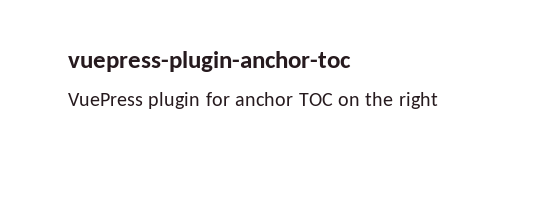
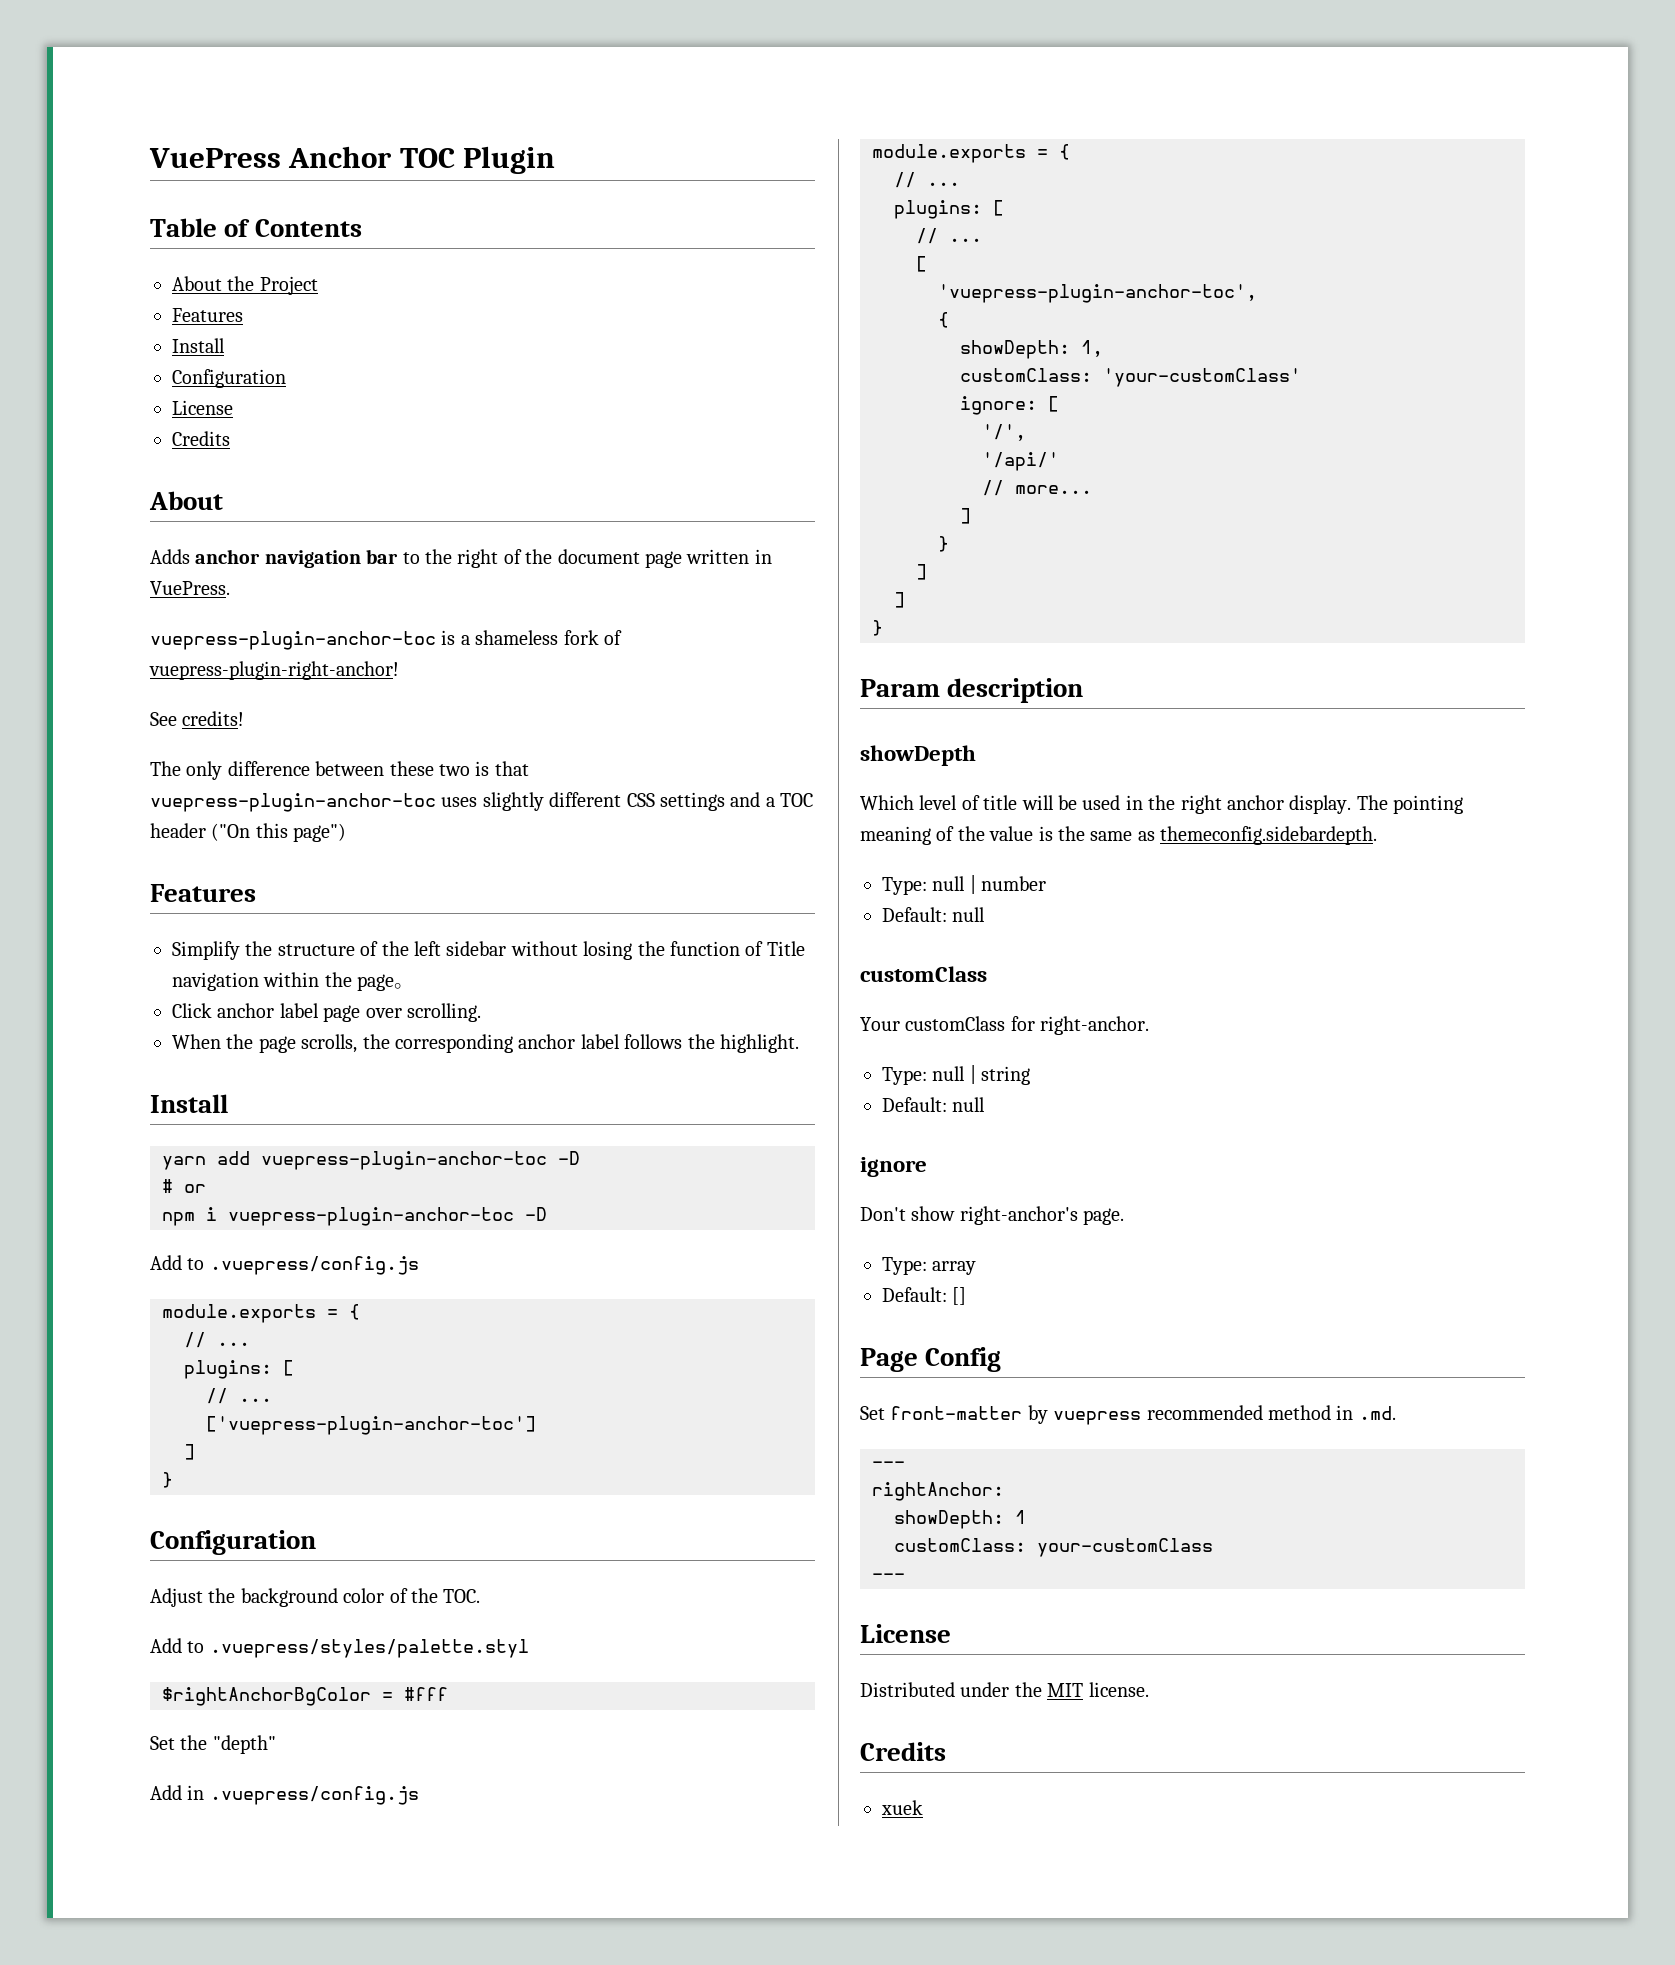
- vuepress-plugin-anchor-toc
- VuePress plugin for anchor TOC on the right
+ VuePress Anchor TOC Plugin
+ Table of Contents
+ About the Project
+ Features
+ Install
+ Configuration
+ License
+ Credits
+ About
+ Adds anchor navigation bar to the right of the document page written in VuePress.
+ vuepress-plugin-anchor-toc is a shameless fork of vuepress-plugin-right-anchor!
+ See credits!
+ The only difference between these two is that vuepress-plugin-anchor-toc uses slightly different CSS settings and a TOC header ("On this page")
+ Features
+ Simplify the structure of the left sidebar without losing the function of Title navigation within the page。
+ Click anchor label page over scrolling.
+ When the page scrolls, the corresponding anchor label follows the highlight.
+ Install
+ yarn add vuepress-plugin-anchor-toc -D
+ # or
+ npm i vuepress-plugin-anchor-toc -D
+ Add to .vuepress/config.js
+ module.exports = {
+ // ...
+ plugins: [
+ // ...
+ ['vuepress-plugin-anchor-toc']
+ ]
+ }
+ Configuration
+ Adjust the background color of the TOC.
+ Add to .vuepress/styles/palette.styl
+ $rightAnchorBgColor = #fff
+ Set the "depth"
+ Add in .vuepress/config.js
+ module.exports = {
+ // ...
+ plugins: [
+ // ...
+ [
+ 'vuepress-plugin-anchor-toc',
+ {
+ showDepth: 1,
+ customClass: 'your-customClass'
+ ignore: [
+ '/',
+ '/api/'
+ // more...
+ ]
+ }
+ ]
+ ]
+ }
+ Param description
+ showDepth
+ Which level of title will be used in the right anchor display. The pointing meaning of the value is the same as themeconfig.sidebardepth.
+ Type: null | number
+ Default: null
+ customClass
+ Your customClass for right-anchor.
+ Type: null | string
+ Default: null
+ ignore
+ Don't show right-anchor's page.
+ Type: array
+ Default: []
+ Page Config
+ Set front-matter by vuepress recommended method in .md.
+ ---
+ rightAnchor:
+ showDepth: 1
+ customClass: your-customClass
+ ---
+ License
+ Distributed under the MIT license.
+ Credits
+ xuek

